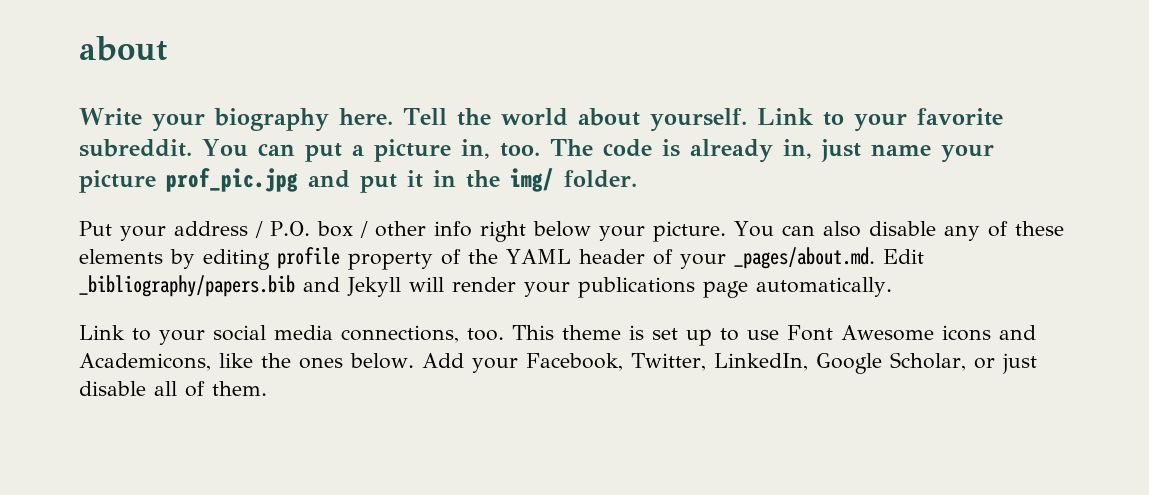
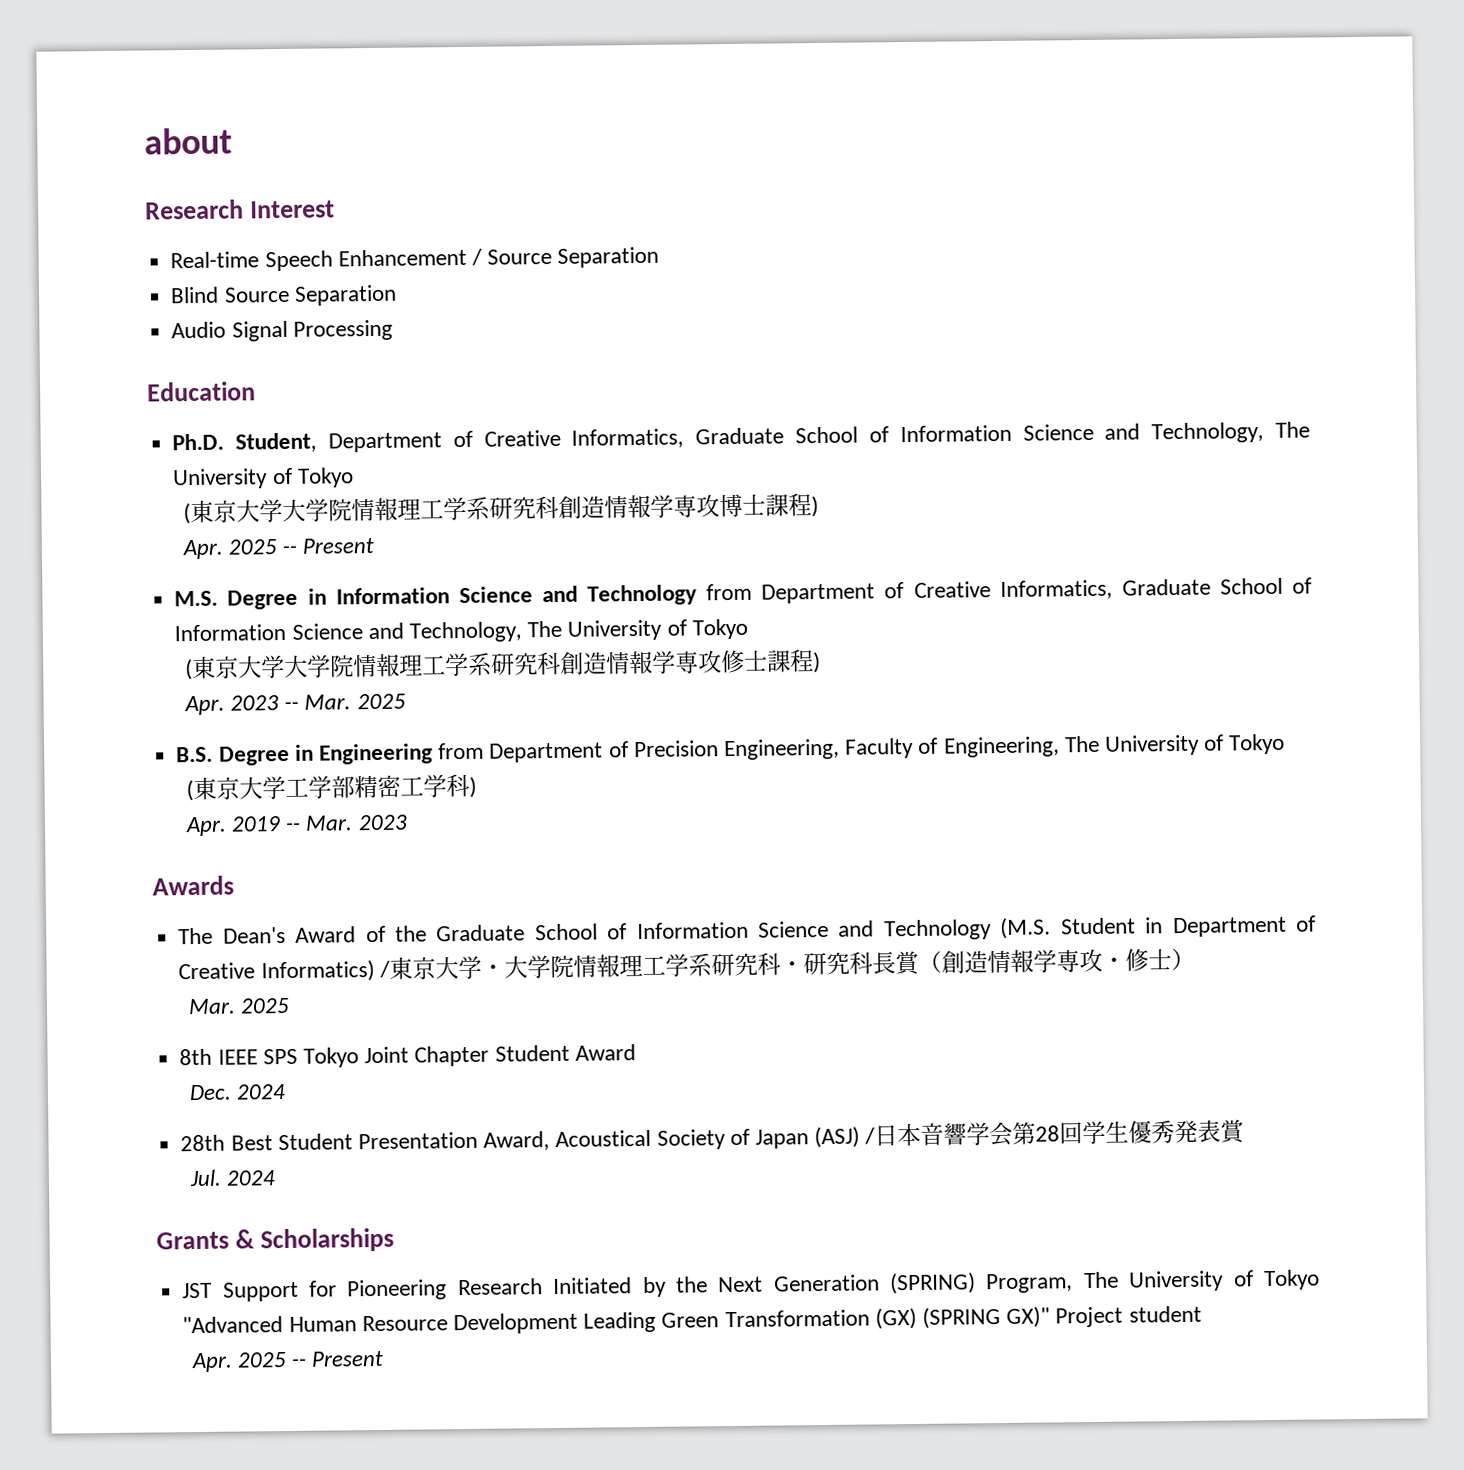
- Write your biography here. Tell the world about yourself. Link to your favorite subreddit. You can put a picture in, too. The code is already in, just name your picture prof_pic.jpg and put it in the img/ folder.
- Put your address / P.O. box / other info right below your picture. You can also disable any of these elements by editing profile property of the YAML header of your _pages/about.md. Edit _bibliography/papers.bib and Jekyll will render your publications page automatically.
- Link to your social media connections, too. This theme is set up to use Font Awesome icons and Academicons, like the ones below. Add your Facebook, Twitter, LinkedIn, Google Scholar, or just disable all of them.
+ Research Interest
+ Real-time Speech Enhancement / Source Separation
+ Blind Source Separation
+ Audio Signal Processing
+ Education
+ Ph.D. Student, Department of Creative Informatics, Graduate School of Information Science and Technology, The University of Tokyo
+ (東京大学大学院情報理工学系研究科創造情報学専攻博士課程)
+ Apr. 2025 -- Present
+ M.S. Degree in Information Science and Technology from Department of Creative Informatics, Graduate School of Information Science and Technology, The University of Tokyo
+ (東京大学大学院情報理工学系研究科創造情報学専攻修士課程)
+ Apr. 2023 -- Mar. 2025
+ B.S. Degree in Engineering from Department of Precision Engineering, Faculty of Engineering, The University of Tokyo
+ (東京大学工学部精密工学科)
+ Apr. 2019 -- Mar. 2023
+ Awards
+ The Dean's Award of the Graduate School of Information Science and Technology (M.S. Student in Department of Creative Informatics) /東京大学・大学院情報理工学系研究科・研究科長賞（創造情報学専攻・修士）
+ Mar. 2025
+ 8th IEEE SPS Tokyo Joint Chapter Student Award
+ Dec. 2024
+ 28th Best Student Presentation Award, Acoustical Society of Japan (ASJ) /日本音響学会第28回学生優秀発表賞
+ Jul. 2024
+ Grants & Scholarships
+ JST Support for Pioneering Research Initiated by the Next Generation (SPRING) Program, The University of Tokyo "Advanced Human Resource Development Leading Green Transformation (GX) (SPRING GX)" Project student
+ Apr. 2025 -- Present

